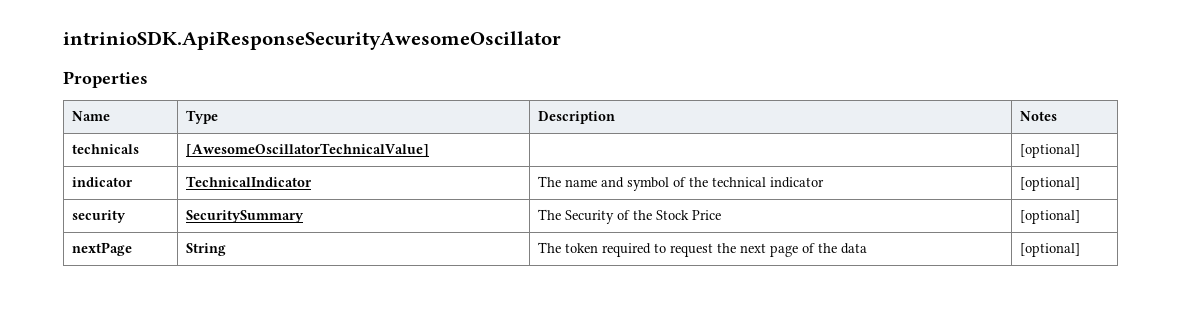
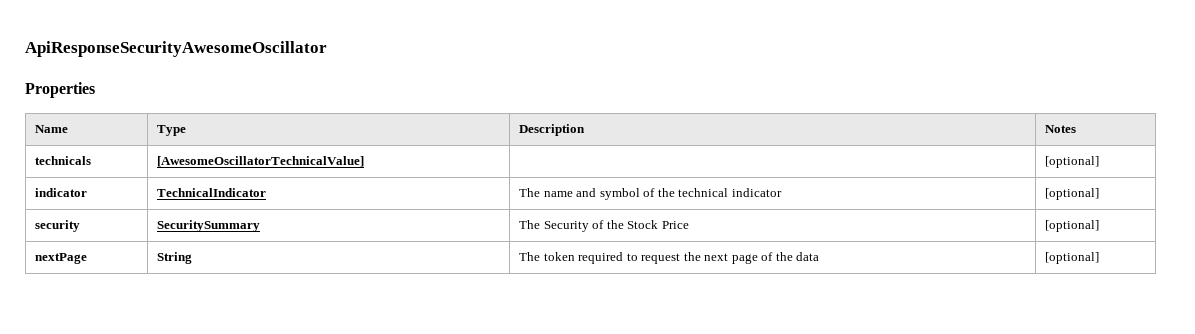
- intrinioSDK.ApiResponseSecurityAwesomeOscillator
+ ApiResponseSecurityAwesomeOscillator

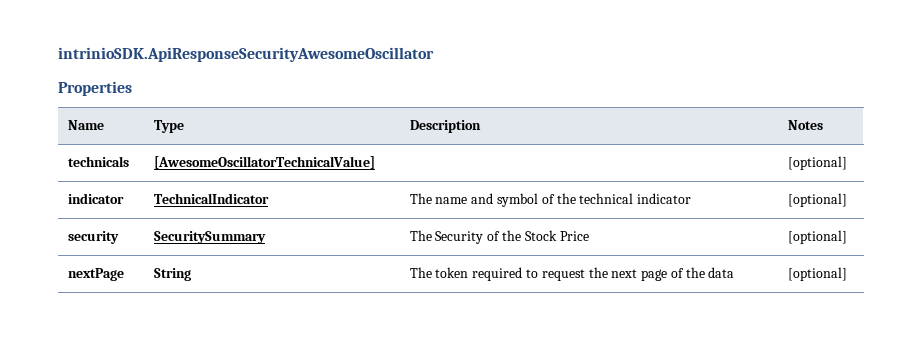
- ApiResponseSecurityAwesomeOscillator
+ intrinioSDK.ApiResponseSecurityAwesomeOscillator

